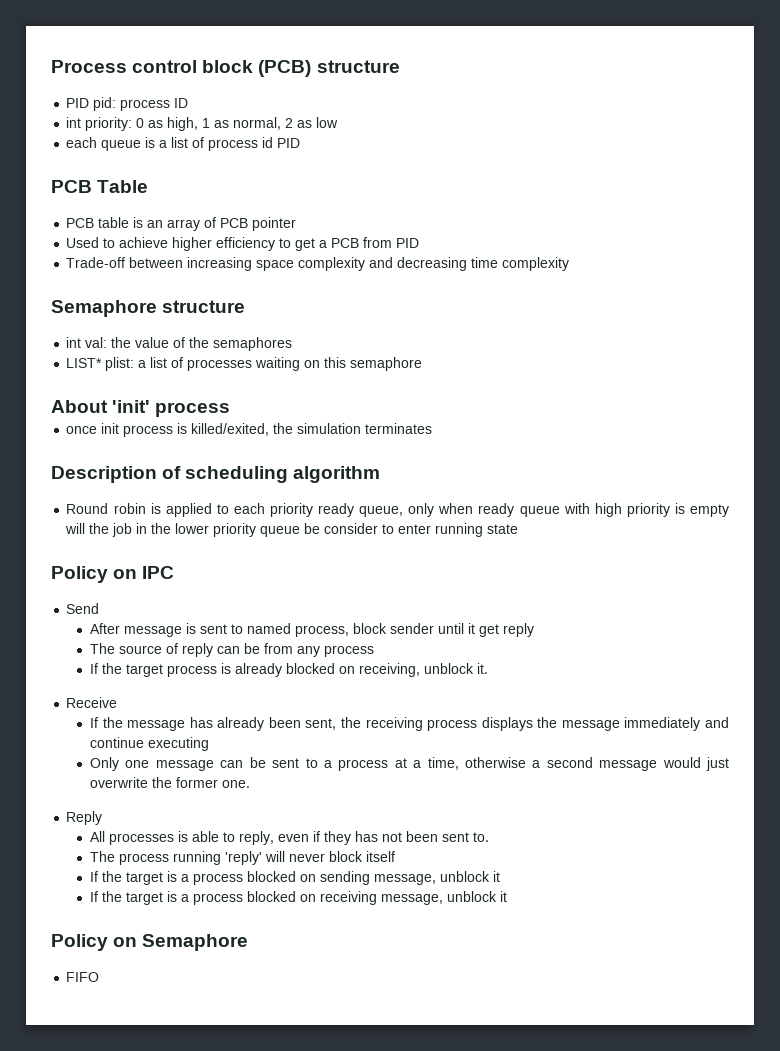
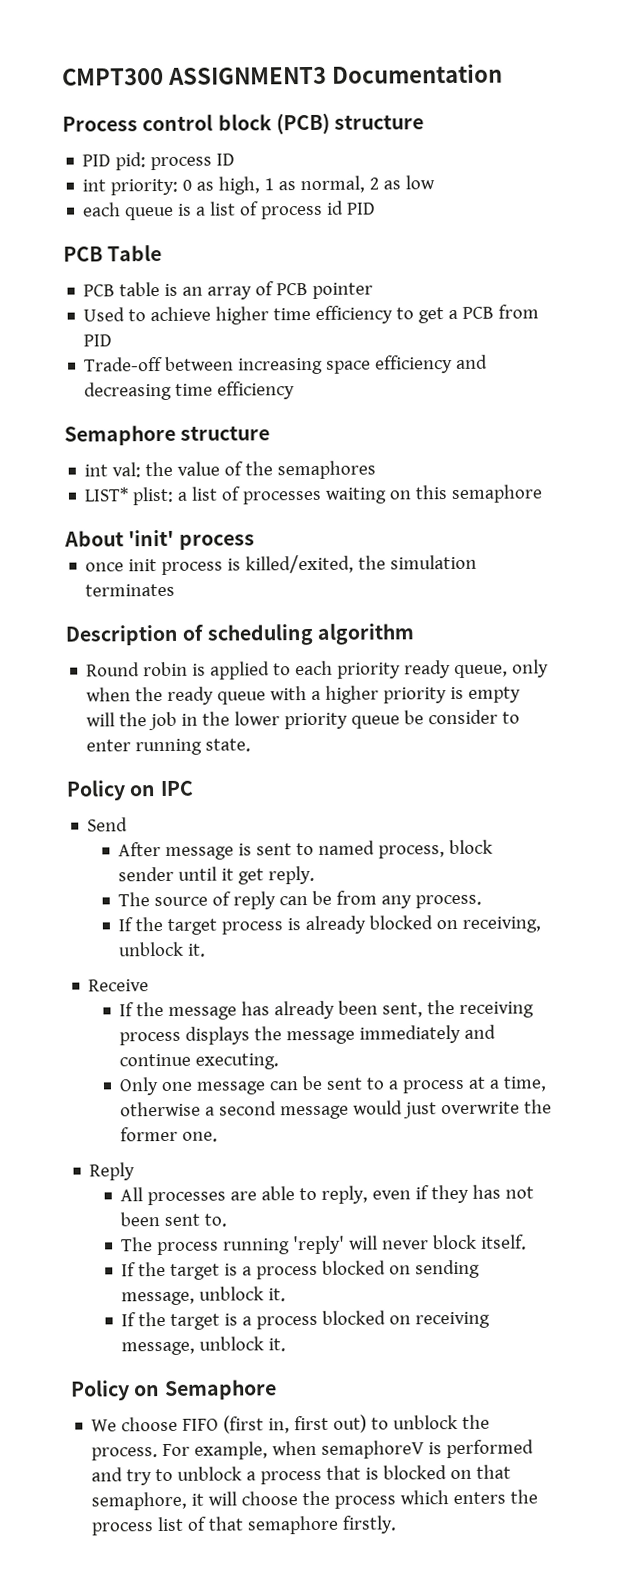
+ CMPT300 ASSIGNMENT3 Documentation
- Used to achieve higher efficiency to get a PCB from PID
+ Used to achieve higher time efficiency to get a PCB from PID
- Trade-off between increasing space complexity and decreasing time complexity
+ Trade-off between increasing space efficiency and decreasing time efficiency
- Round robin is applied to each priority ready queue, only when ready queue with high priority is empty will the job in the lower priority queue be consider to enter running state
+ Round robin is applied to each priority ready queue, only when the ready queue with a higher priority is empty will the job in the lower priority queue be consider to enter running state.
- After message is sent to named process, block sender until it get reply
+ After message is sent to named process, block sender until it get reply.
- The source of reply can be from any process
+ The source of reply can be from any process.
- If the message has already been sent, the receiving process displays the message immediately and continue executing
+ If the message has already been sent, the receiving process displays the message immediately and continue executing.
- All processes is able to reply, even if they has not been sent to.
+ All processes are able to reply, even if they has not been sent to.
- The process running 'reply' will never block itself
+ The process running 'reply' will never block itself.
- If the target is a process blocked on sending message, unblock it
+ If the target is a process blocked on sending message, unblock it.
- If the target is a process blocked on receiving message, unblock it
+ If the target is a process blocked on receiving message, unblock it.
- FIFO
+ We choose FIFO (first in, first out) to unblock the process. For example, when semaphoreV is performed and try to unblock a process that is blocked on that semaphore, it will choose the process which enters the process list of that semaphore firstly.

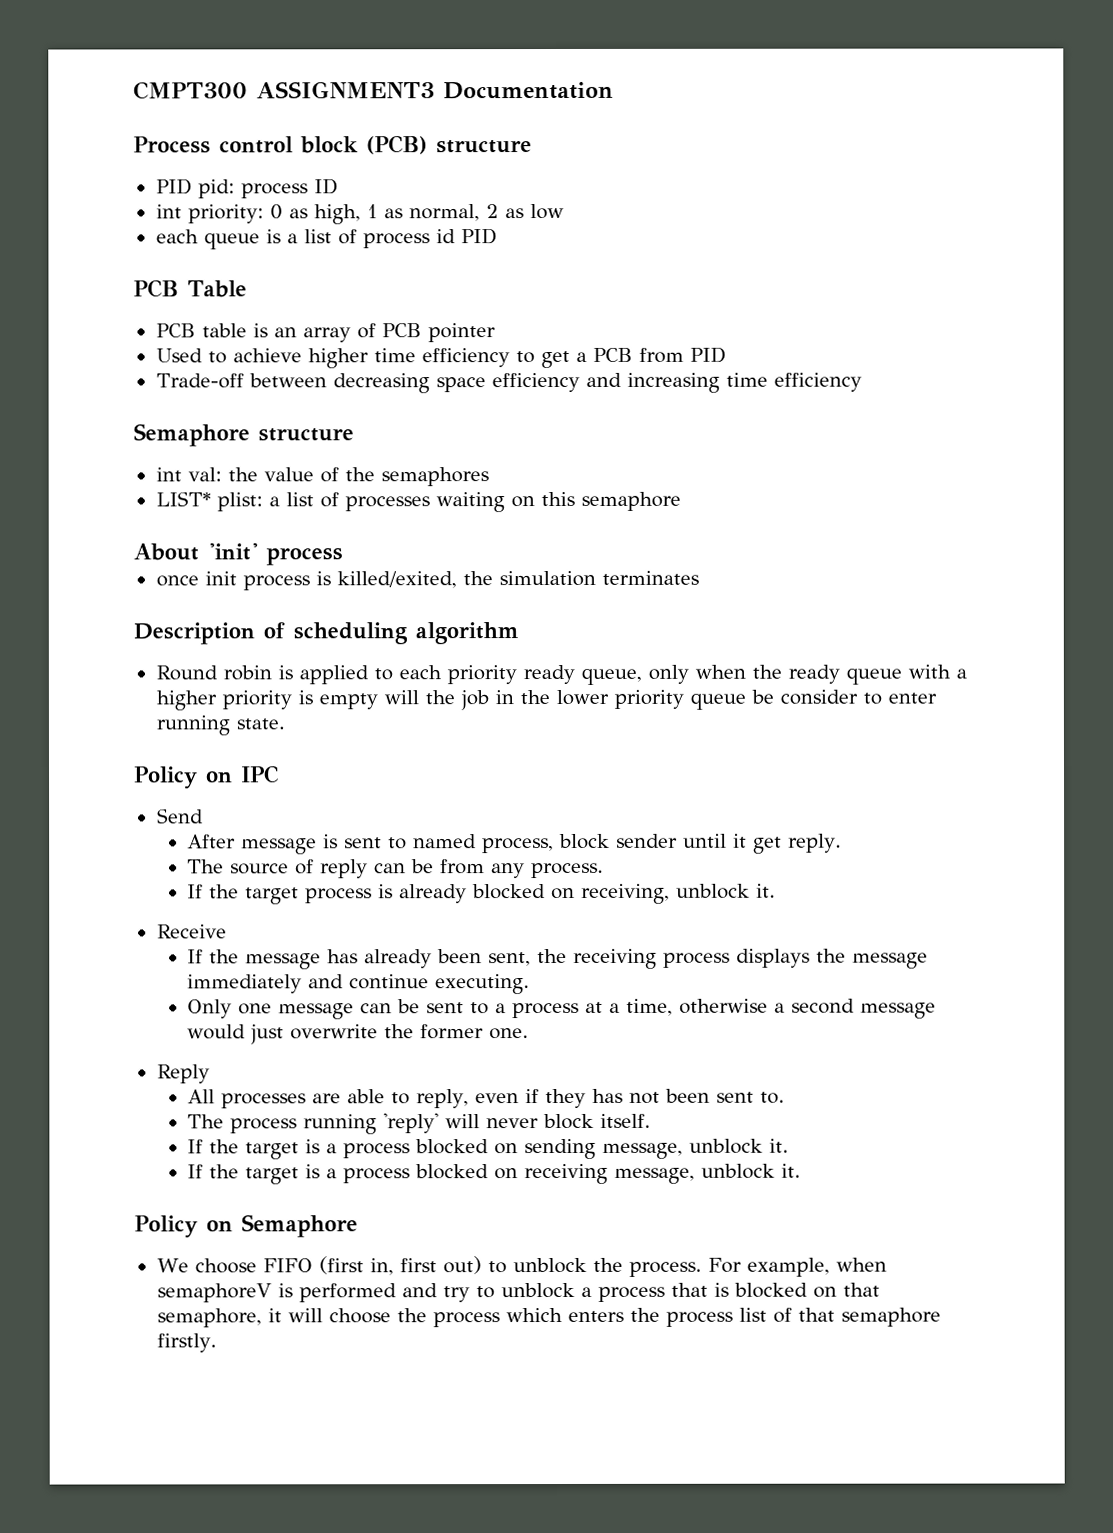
- Trade-off between increasing space efficiency and decreasing time efficiency
+ Trade-off between decreasing space efficiency and increasing time efficiency

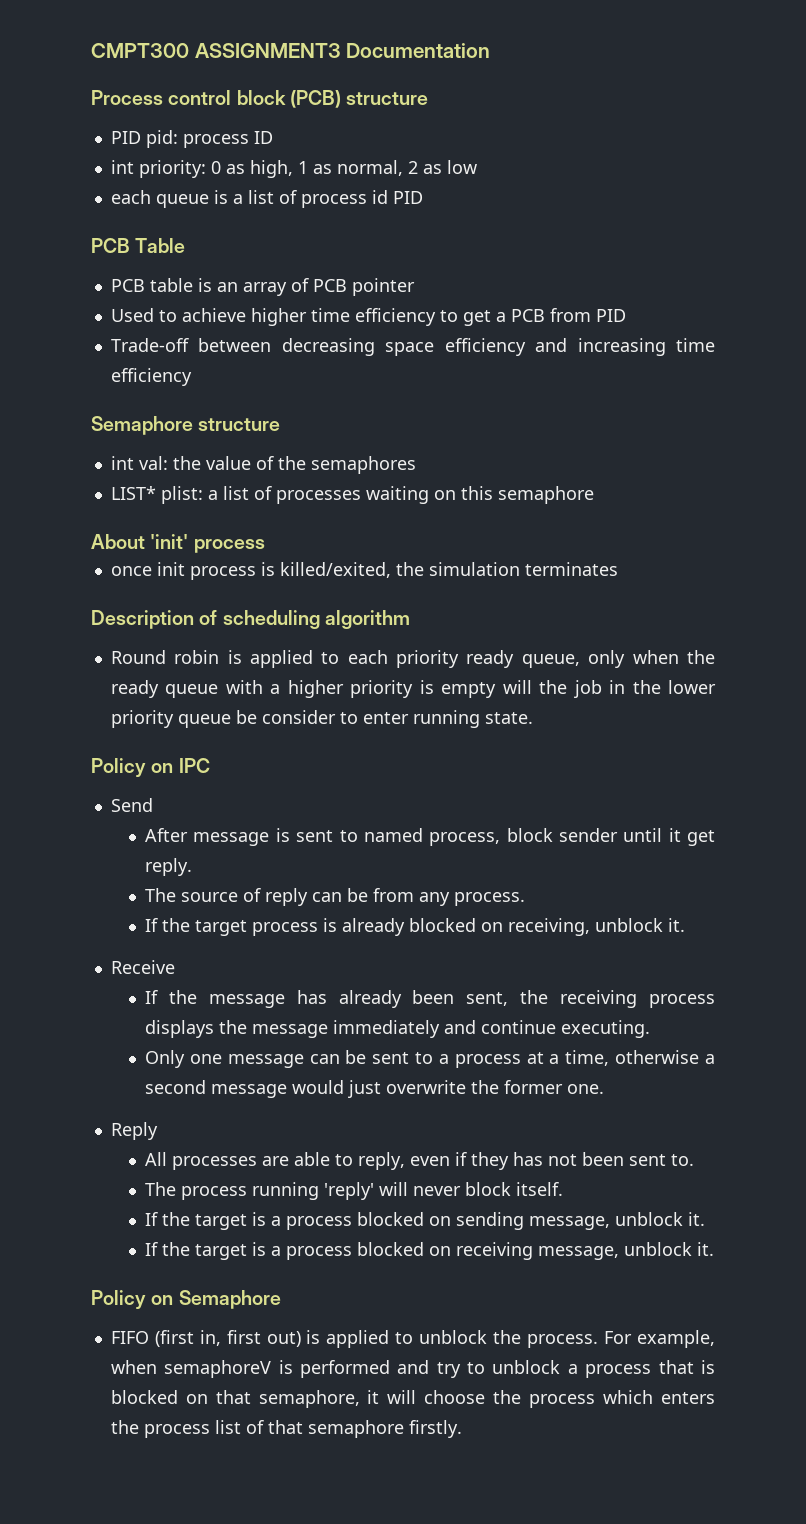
- We choose FIFO (first in, first out) to unblock the process.
+ FIFO (first in, first out) is applied to unblock the process.

